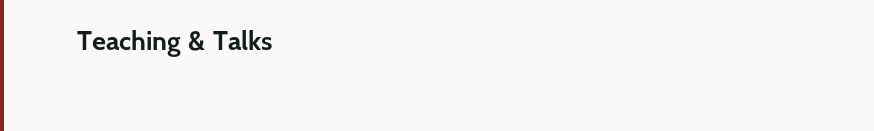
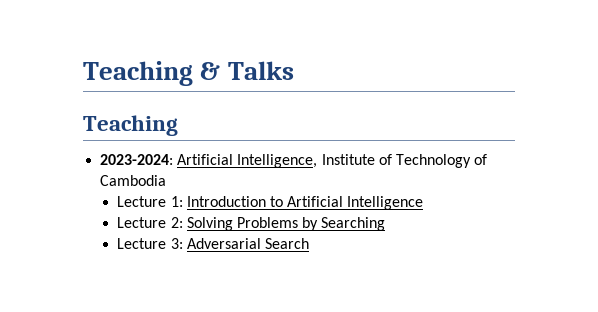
  Teaching & Talks
+ Teaching
+ 2023-2024: Artificial Intelligence, Institute of Technology of Cambodia
+ Lecture 1: Introduction to Artificial Intelligence
+ Lecture 2: Solving Problems by Searching
+ Lecture 3: Adversarial Search

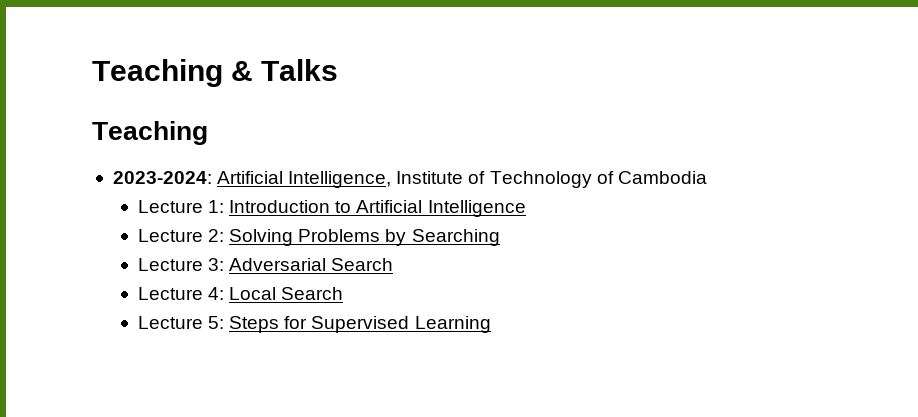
+ Lecture 4: Local Search
+ Lecture 5: Steps for Supervised Learning

